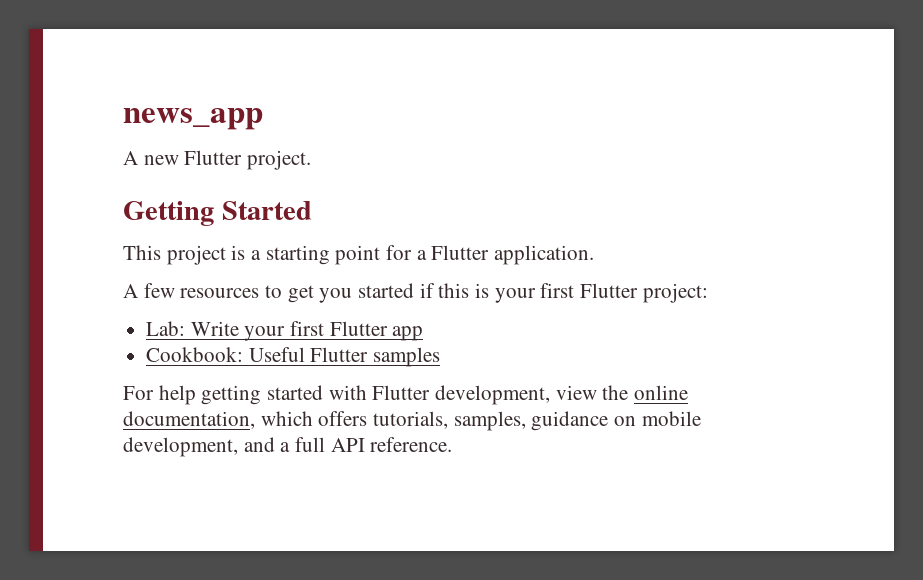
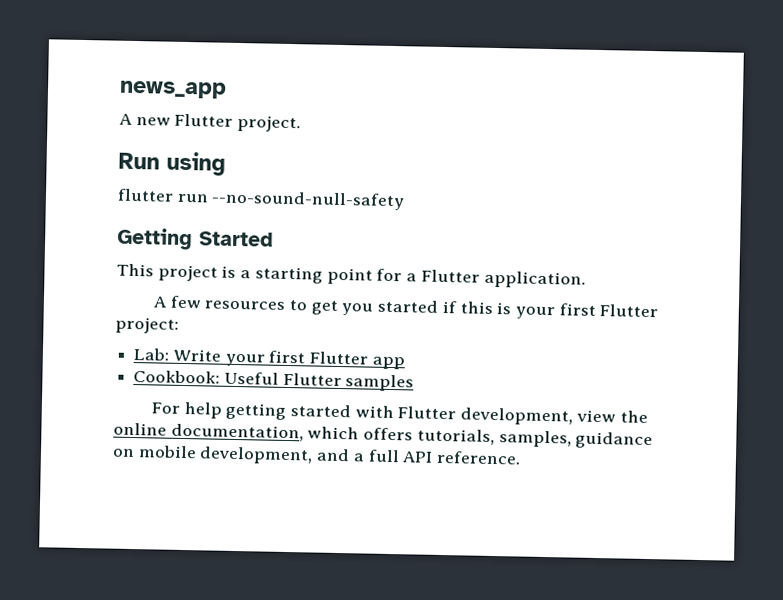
+ Run using
+ flutter run --no-sound-null-safety

